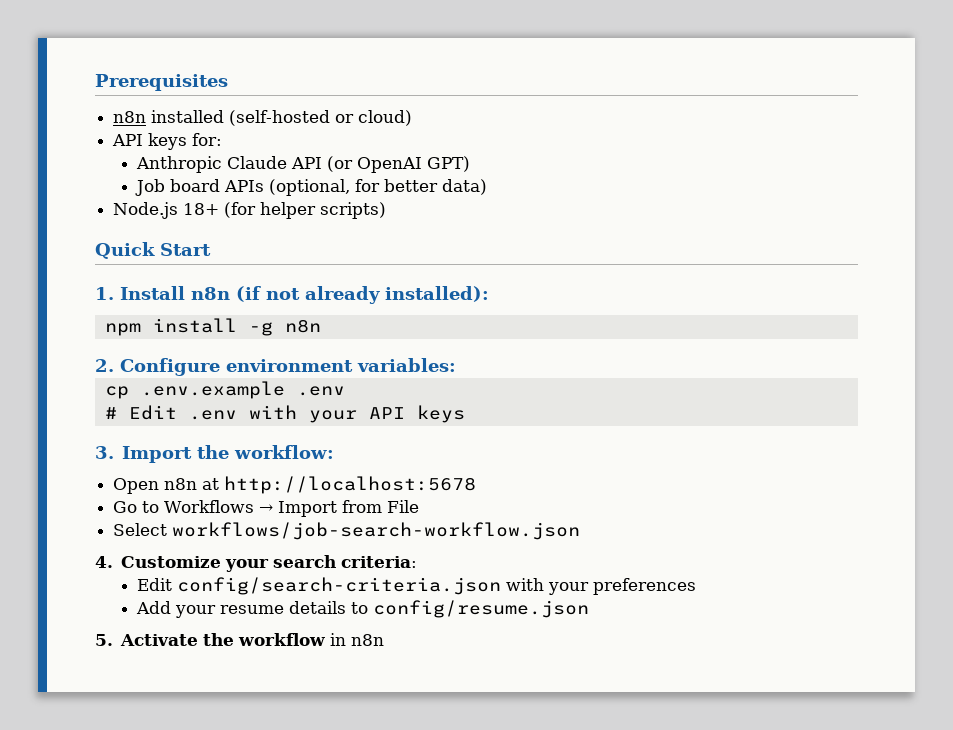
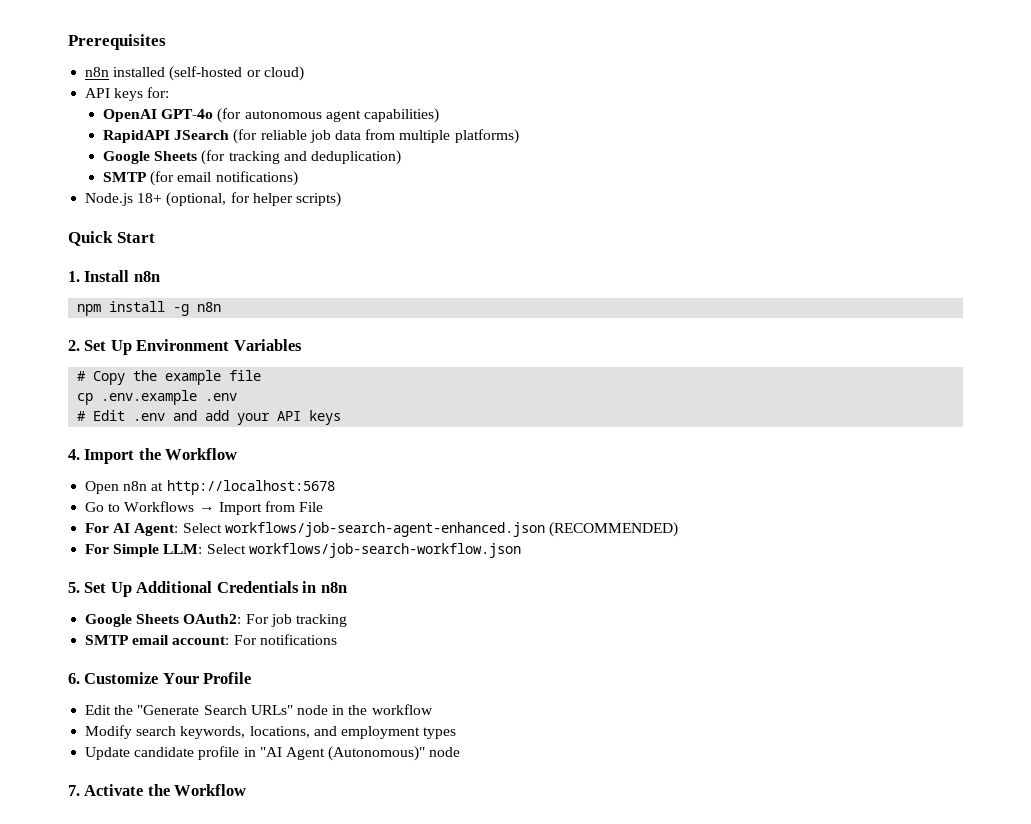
- Anthropic Claude API (or OpenAI GPT)
- Job board APIs (optional, for better data)
+ OpenAI GPT-4o (for autonomous agent capabilities)
+ RapidAPI JSearch (for reliable job data from multiple platforms)
+ Google Sheets (for tracking and deduplication)
+ SMTP (for email notifications)
- Node.js 18+ (for helper scripts)
+ Node.js 18+ (optional, for helper scripts)
- 1. Install n8n (if not already installed):
+ 1. Install n8n
- 2. Configure environment variables:
+ 2. Set Up Environment Variables
+ # Copy the example file
- # Edit .env with your API keys
+ # Edit .env and add your API keys
- 3. Import the workflow:
+ 4. Import the Workflow
- Select workflows/job-search-workflow.json
- 4. Customize your search criteria:
- Edit config/search-criteria.json with your preferences
- Add your resume details to config/resume.json
- 5. Activate the workflow in n8n
+ For AI Agent: Select workflows/job-search-agent-enhanced.json (RECOMMENDED)
+ For Simple LLM: Select workflows/job-search-workflow.json
+ 5. Set Up Additional Credentials in n8n
+ Google Sheets OAuth2: For job tracking
+ SMTP email account: For notifications
+ 6. Customize Your Profile
+ Edit the "Generate Search URLs" node in the workflow
+ Modify search keywords, locations, and employment types
+ Update candidate profile in "AI Agent (Autonomous)" node
+ 7. Activate the Workflow

